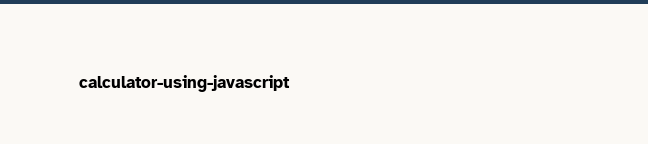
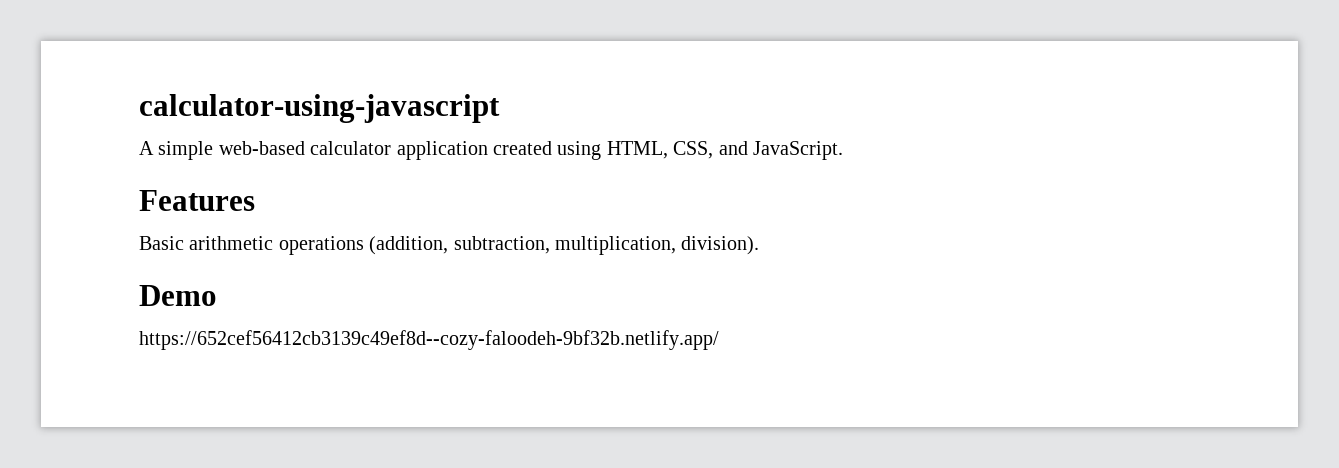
+ A simple web-based calculator application created using HTML, CSS, and JavaScript.
+ Features
+ Basic arithmetic operations (addition, subtraction, multiplication, division).
+ Demo
+ https://652cef56412cb3139c49ef8d--cozy-faloodeh-9bf32b.netlify.app/

